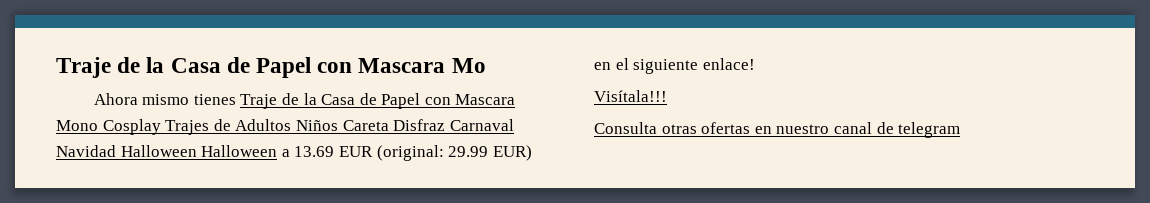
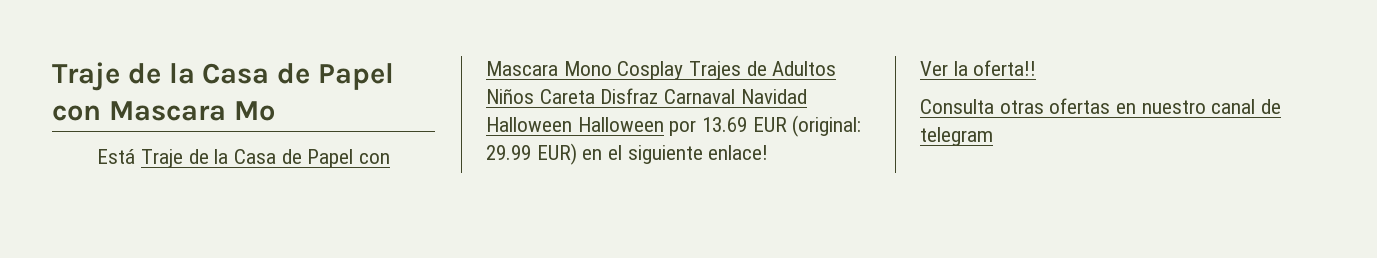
- Ahora mismo tienes Traje de la Casa de Papel con Mascara Mono Cosplay Trajes de Adultos Niños Careta Disfraz Carnaval Navidad Halloween Halloween a 13.69 EUR (original: 29.99 EUR) en el siguiente enlace!
+ Está Traje de la Casa de Papel con Mascara Mono Cosplay Trajes de Adultos Niños Careta Disfraz Carnaval Navidad Halloween Halloween por 13.69 EUR (original: 29.99 EUR) en el siguiente enlace!
- Visítala!!!
+ Ver la oferta!!

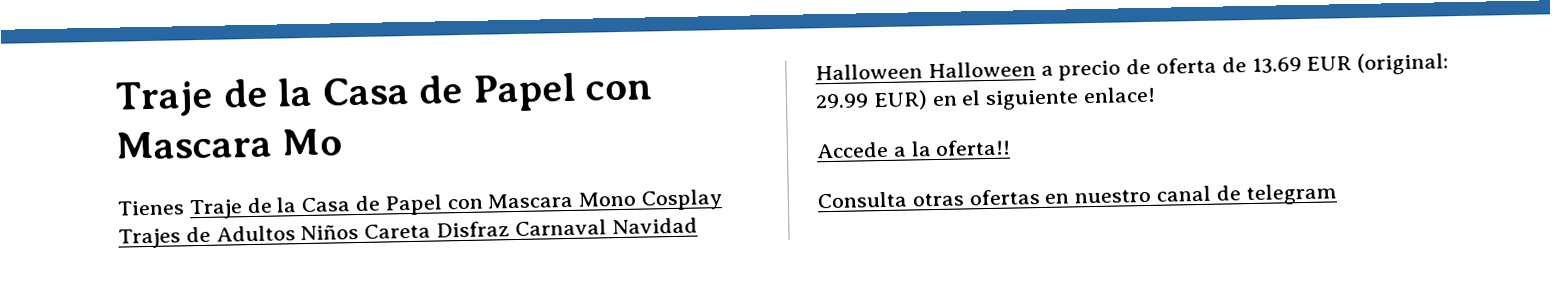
- Está Traje de la Casa de Papel con Mascara Mono Cosplay Trajes de Adultos Niños Careta Disfraz Carnaval Navidad Halloween Halloween por 13.69 EUR (original: 29.99 EUR) en el siguiente enlace!
+ Tienes Traje de la Casa de Papel con Mascara Mono Cosplay Trajes de Adultos Niños Careta Disfraz Carnaval Navidad Halloween Halloween a precio de oferta de 13.69 EUR (original: 29.99 EUR) en el siguiente enlace!
- Ver la oferta!!
+ Accede a la oferta!!

